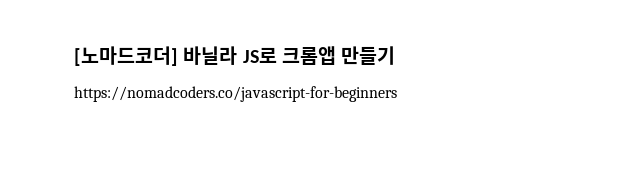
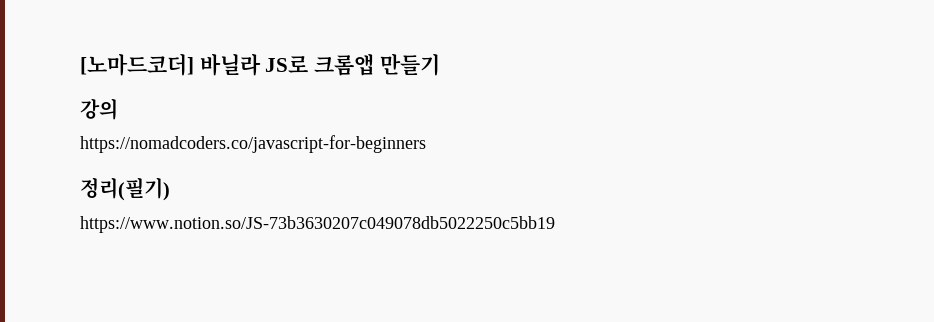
+ 강의
+ 정리(필기)
+ https://www.notion.so/JS-73b3630207c049078db5022250c5bb19

